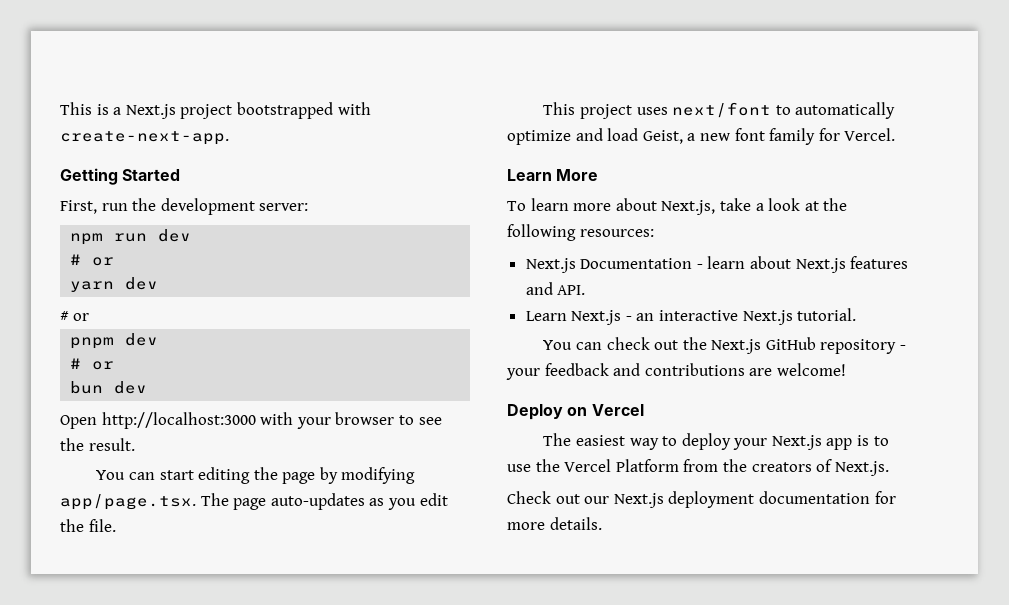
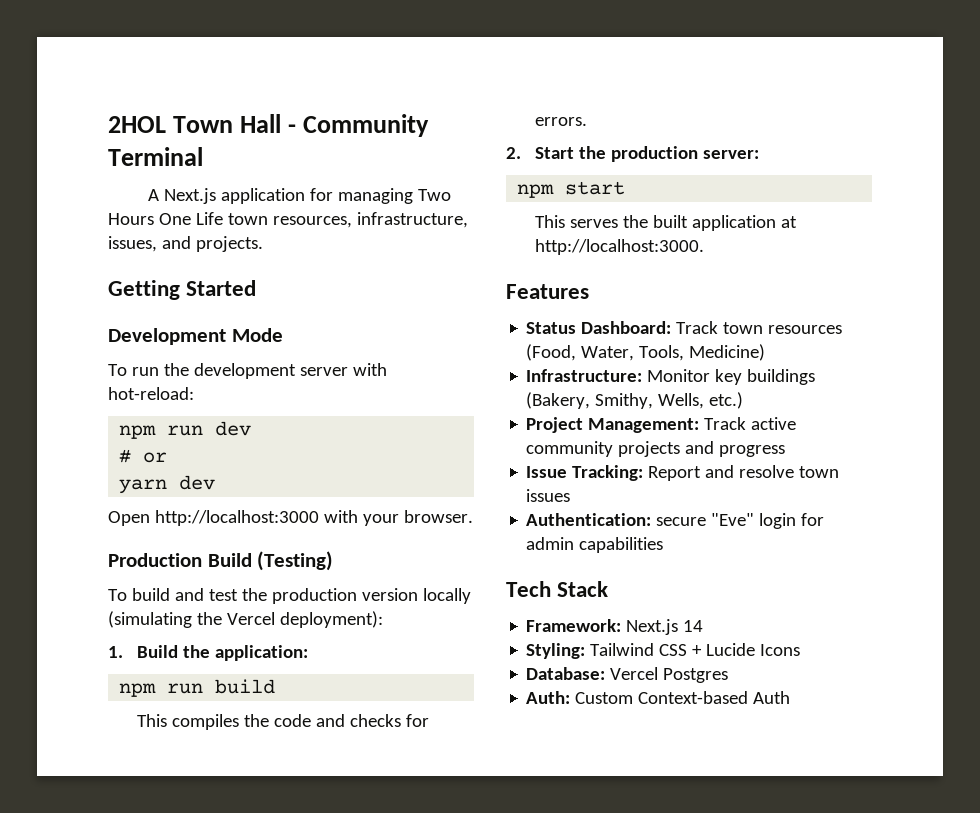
- This is a Next.js project bootstrapped with create-next-app.
+ 2HOL Town Hall - Community Terminal
+ A Next.js application for managing Two Hours One Life town resources, infrastructure, issues, and projects.
  Getting Started
- First, run the development server:
+ Development Mode
+ To run the development server with hot-reload:
  yarn dev
- # or
- pnpm dev
- # or
- bun dev
- Open http://localhost:3000 with your browser to see the result.
- You can start editing the page by modifying app/page.tsx. The page auto-updates as you edit the file.
- This project uses next/font to automatically optimize and load Geist, a new font family for Vercel.
- Learn More
- To learn more about Next.js, take a look at the following resources:
- Next.js Documentation - learn about Next.js features and API.
- Learn Next.js - an interactive Next.js tutorial.
- You can check out the Next.js GitHub repository - your feedback and contributions are welcome!
- Deploy on Vercel
- The easiest way to deploy your Next.js app is to use the Vercel Platform from the creators of Next.js.
- Check out our Next.js deployment documentation for more details.
+ Open http://localhost:3000 with your browser.
+ Production Build (Testing)
+ To build and test the production version locally (simulating the Vercel deployment):
+ 1. Build the application:
+ npm run build
+ This compiles the code and checks for errors.
+ 2. Start the production server:
+ npm start
+ This serves the built application at http://localhost:3000.
+ Features
+ Status Dashboard: Track town resources (Food, Water, Tools, Medicine)
+ Infrastructure: Monitor key buildings (Bakery, Smithy, Wells, etc.)
+ Project Management: Track active community projects and progress
+ Issue Tracking: Report and resolve town issues
+ Authentication: secure "Eve" login for admin capabilities
+ Tech Stack
+ Framework: Next.js 14
+ Styling: Tailwind CSS + Lucide Icons
+ Database: Vercel Postgres
+ Auth: Custom Context-based Auth

